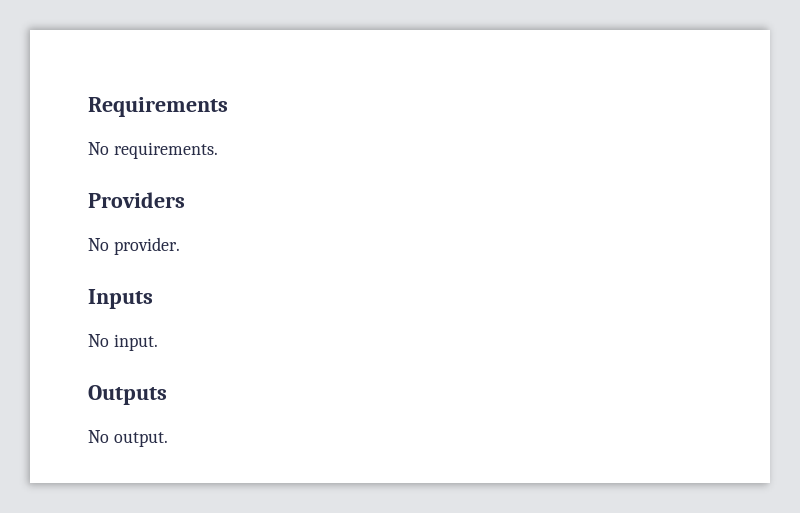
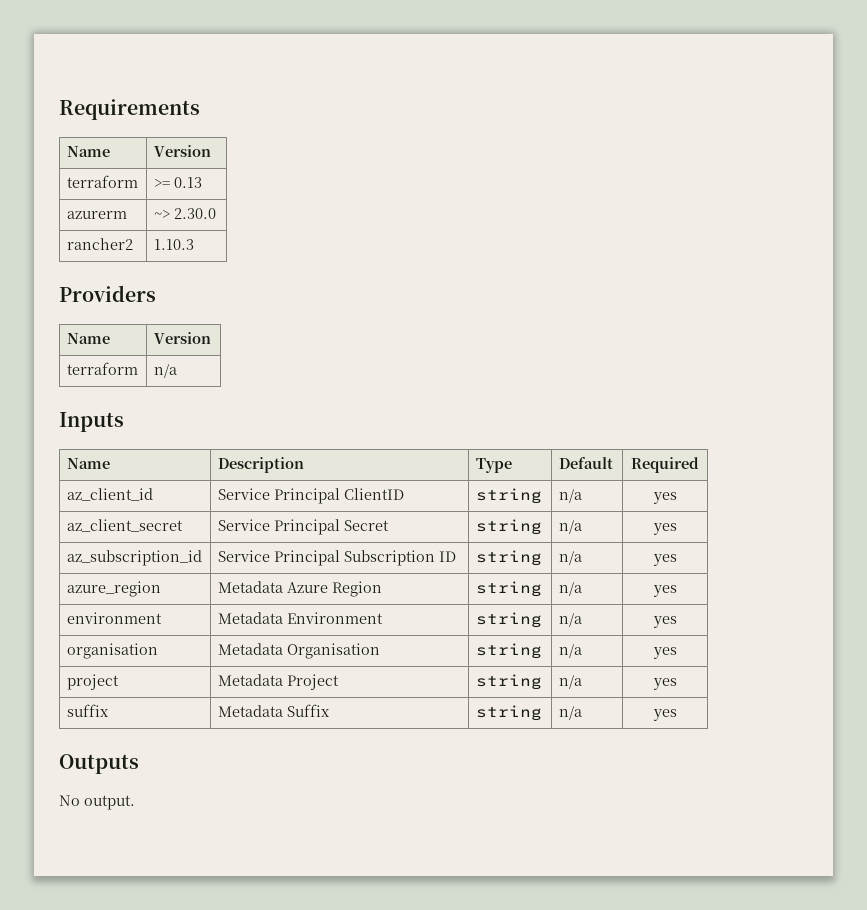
  Requirements
- No requirements.
+ Name | Version
+ terraform | >= 0.13
+ azurerm | ~> 2.30.0
+ rancher2 | 1.10.3
  Providers
- No provider.
+ Name | Version
+ terraform | n/a
  Inputs
- No input.
+ Name | Description | Type | Default | Required
+ az_client_id | Service Principal ClientID | string | n/a | yes
+ az_client_secret | Service Principal Secret | string | n/a | yes
+ az_subscription_id | Service Principal Subscription ID | string | n/a | yes
+ azure_region | Metadata Azure Region | string | n/a | yes
+ environment | Metadata Environment | string | n/a | yes
+ organisation | Metadata Organisation | string | n/a | yes
+ project | Metadata Project | string | n/a | yes
+ suffix | Metadata Suffix | string | n/a | yes

